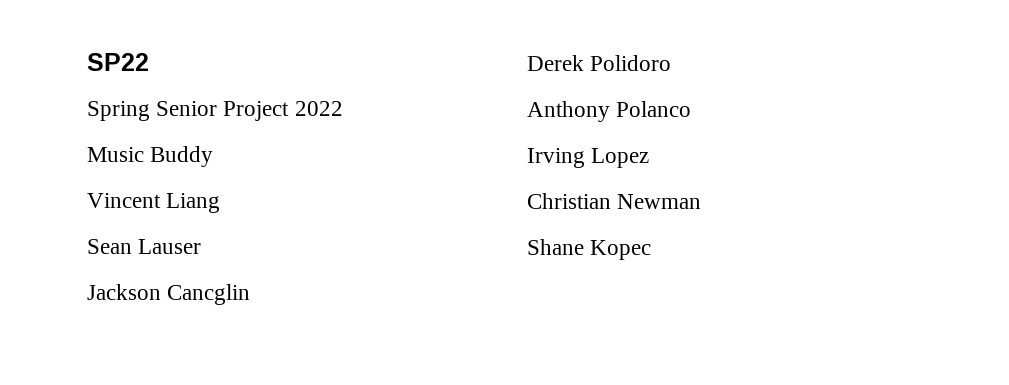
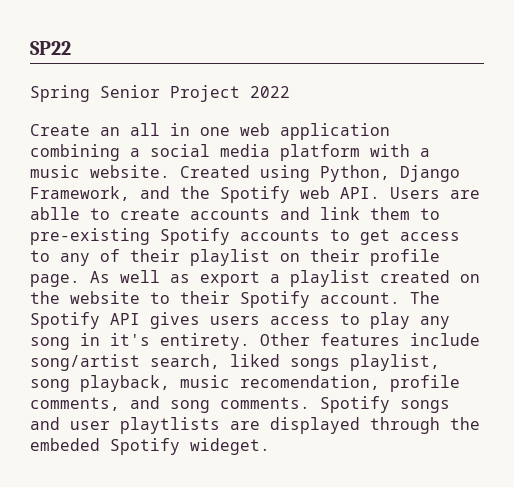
- Music Buddy
- Vincent Liang
- Sean Lauser
- Jackson Cancglin
- Derek Polidoro
- Anthony Polanco
- Irving Lopez
- Christian Newman
- Shane Kopec
+ Create an all in one web application combining a social media platform with a music website. Created using Python, Django Framework, and the Spotify web API. Users are ablle to create accounts and link them to pre-existing Spotify accounts to get access to any of their playlist on their profile page. As well as export a playlist created on the website to their Spotify account. The Spotify API gives users access to play any song in it's entirety. Other features include song/artist search, liked songs playlist, song playback, music recomendation, profile comments, and song comments. Spotify songs and user playtlists are displayed through the embeded Spotify wideget.

